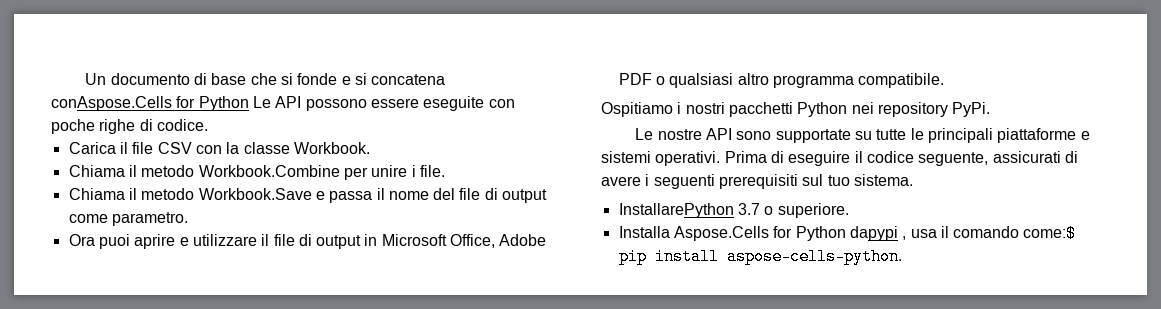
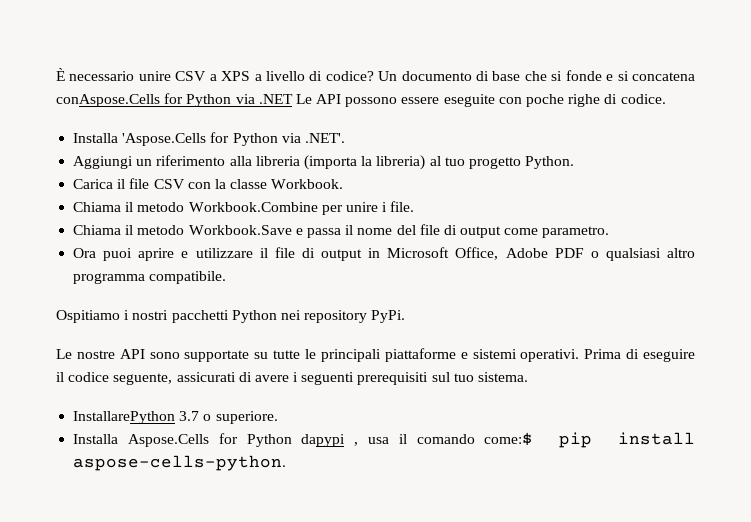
+ È necessario unire CSV a XPS a livello di codice?
- Un documento di base che si fonde e si concatena conAspose.Cells for Python Le API possono essere eseguite con poche righe di codice.
+ Un documento di base che si fonde e si concatena conAspose.Cells for Python via .NET Le API possono essere eseguite con poche righe di codice.
+ Installa 'Aspose.Cells for Python via .NET'.
+ Aggiungi un riferimento alla libreria (importa la libreria) al tuo progetto Python.

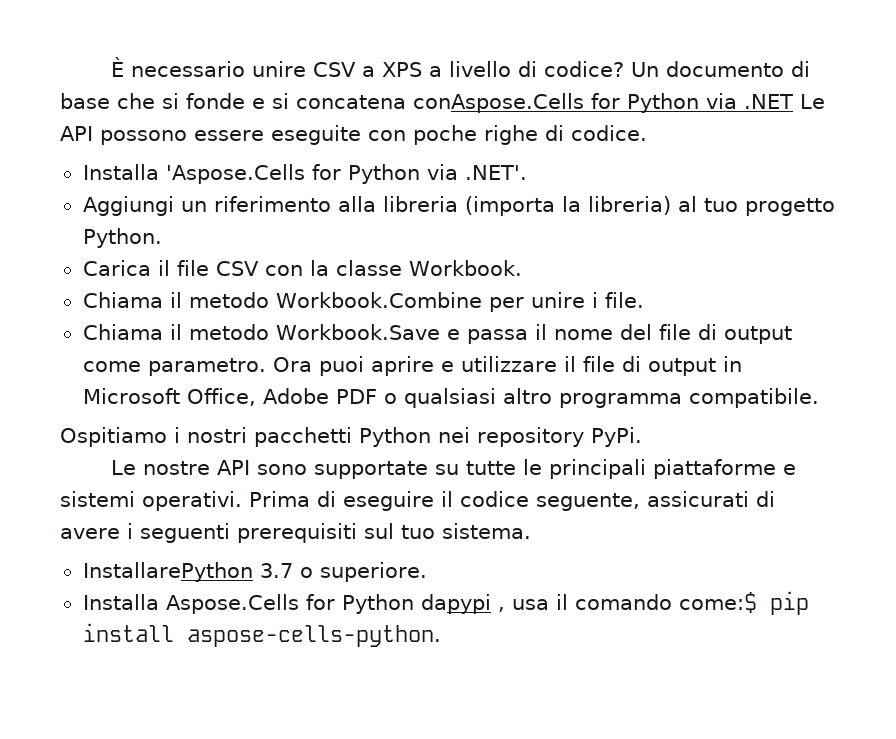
- Chiama il metodo Workbook.Save e passa il nome del file di output come parametro.
- Ora puoi aprire e utilizzare il file di output in Microsoft Office, Adobe PDF o qualsiasi altro programma compatibile.
+ Chiama il metodo Workbook.Save e passa il nome del file di output come parametro. Ora puoi aprire e utilizzare il file di output in Microsoft Office, Adobe PDF o qualsiasi altro programma compatibile.

